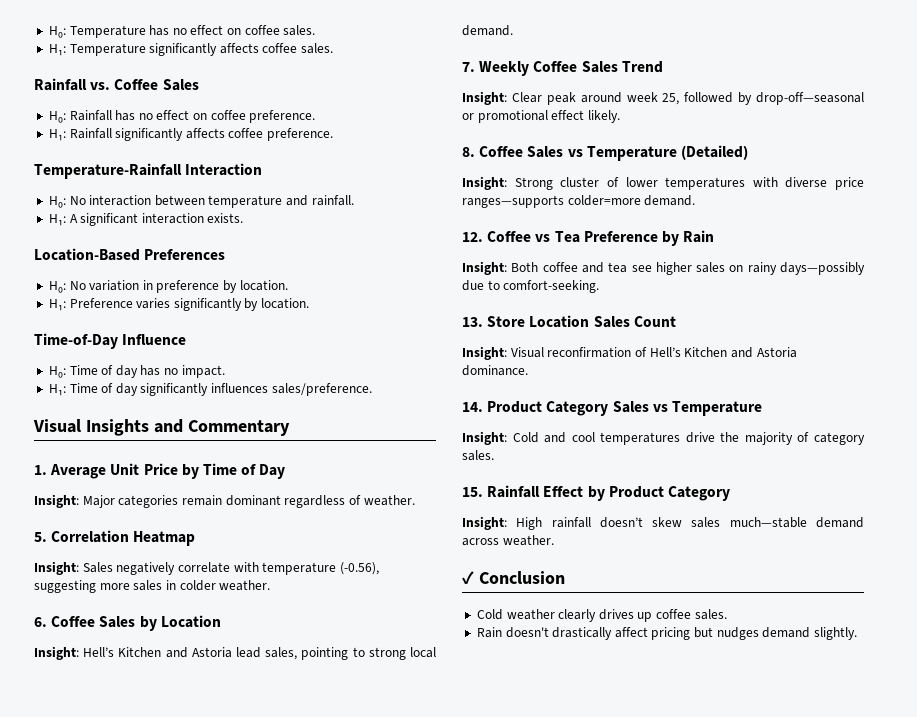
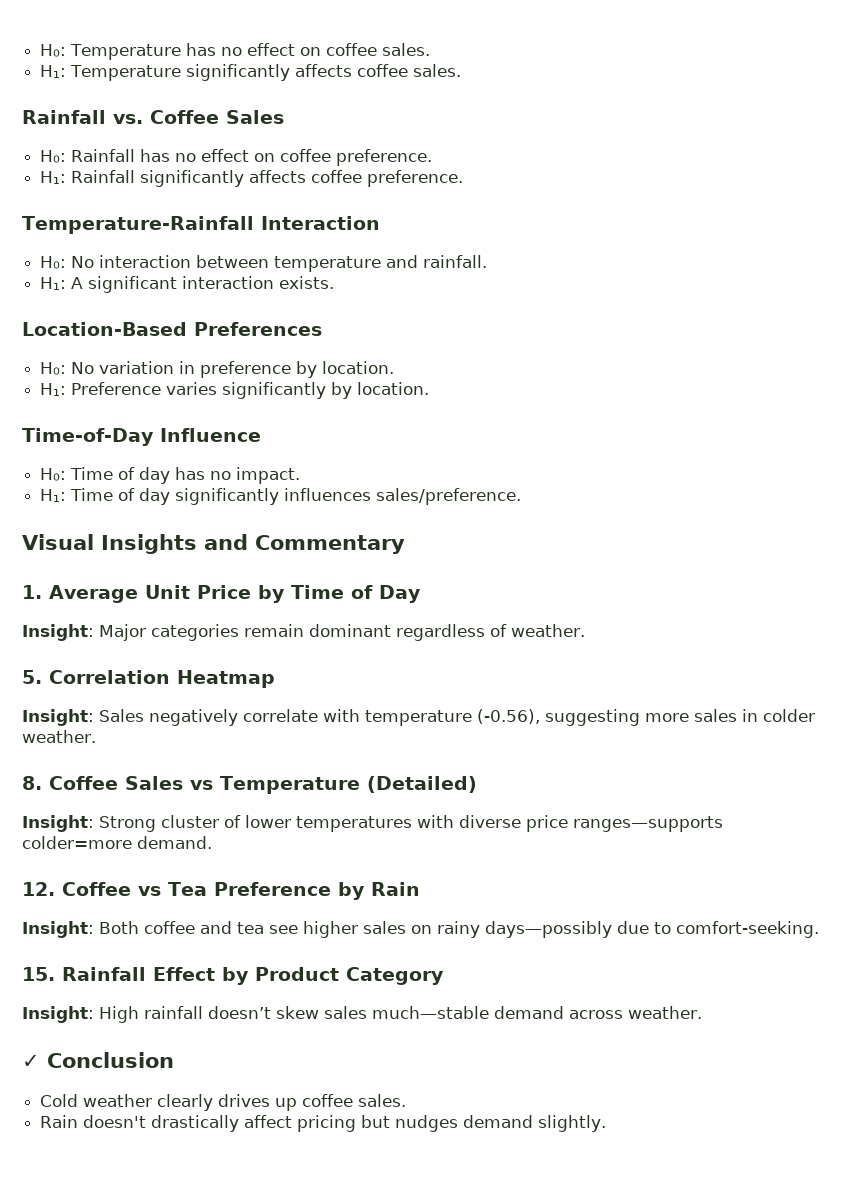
- 6. Coffee Sales by Location
- Insight: Hell’s Kitchen and Astoria lead sales, pointing to strong local demand.
- 7. Weekly Coffee Sales Trend
- Insight: Clear peak around week 25, followed by drop-off—seasonal or promotional effect likely.
- 13. Store Location Sales Count
- Insight: Visual reconfirmation of Hell’s Kitchen and Astoria dominance.
- 14. Product Category Sales vs Temperature
- Insight: Cold and cool temperatures drive the majority of category sales.

